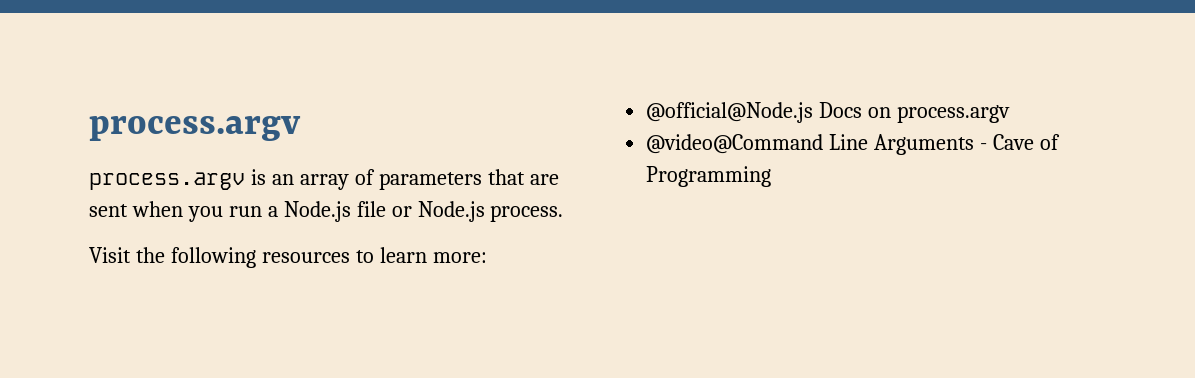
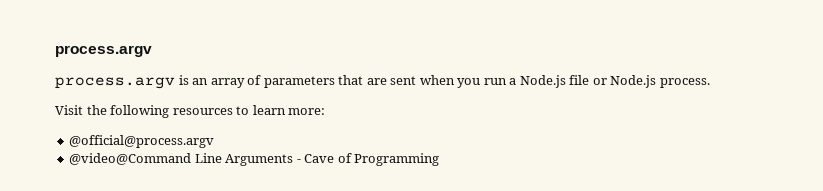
- @official@Node.js Docs on process.argv
+ @official@process.argv

